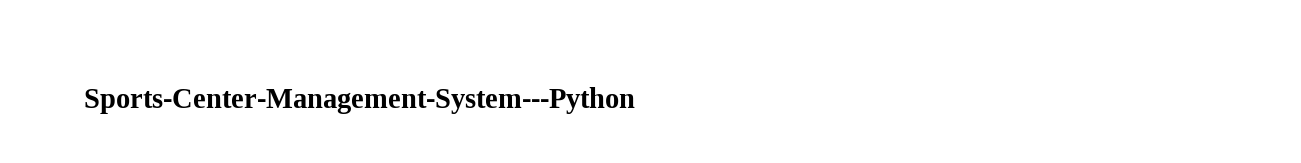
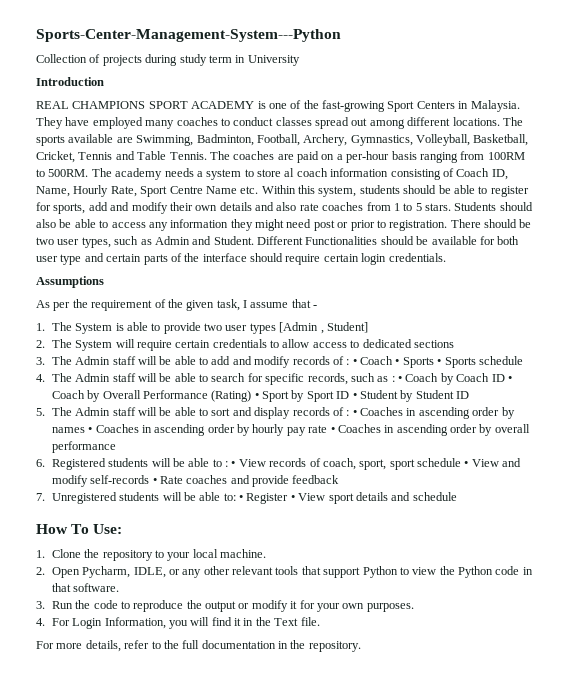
+ Collection of projects during study term in University
+ Introduction
+ REAL CHAMPIONS SPORT ACADEMY is one of the fast-growing Sport Centers in Malaysia. They have employed many coaches to conduct classes spread out among different locations. The sports available are Swimming, Badminton, Football, Archery, Gymnastics, Volleyball, Basketball, Cricket, Tennis and Table Tennis. The coaches are paid on a per-hour basis ranging from 100RM to 500RM. The academy needs a system to store al coach information consisting of Coach ID, Name, Hourly Rate, Sport Centre Name etc. Within this system, students should be able to register for sports, add and modify their own details and also rate coaches from 1 to 5 stars. Students should also be able to access any information they might need post or prior to registration. There should be two user types, such as Admin and Student. Different Functionalities should be available for both user type and certain parts of the interface should require certain login credentials.
+ Assumptions
+ As per the requirement of the given task, I assume that -
+ 1. The System is able to provide two user types [Admin , Student]
+ 2. The System will require certain credentials to allow access to dedicated sections
+ 3. The Admin staff will be able to add and modify records of : • Coach • Sports • Sports schedule
+ 4. The Admin staff will be able to search for specific records, such as : • Coach by Coach ID • Coach by Overall Performance (Rating) • Sport by Sport ID • Student by Student ID
+ 5. The Admin staff will be able to sort and display records of : • Coaches in ascending order by names • Coaches in ascending order by hourly pay rate • Coaches in ascending order by overall performance
+ 6. Registered students will be able to : • View records of coach, sport, sport schedule • View and modify self-records • Rate coaches and provide feedback
+ 7. Unregistered students will be able to: • Register • View sport details and schedule
+ How To Use:
+ 1. Clone the repository to your local machine.
+ 2. Open Pycharm, IDLE, or any other relevant tools that support Python to view the Python code in that software.
+ 3. Run the code to reproduce the output or modify it for your own purposes.
+ 4. For Login Information, you will find it in the Text file.
+ For more details, refer to the full documentation in the repository.

